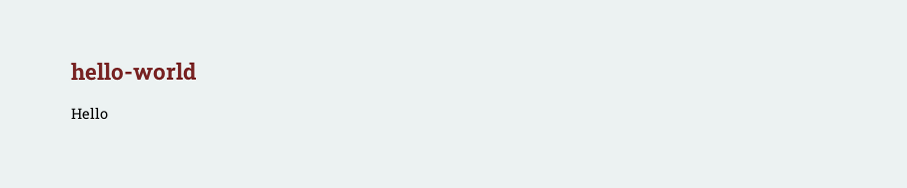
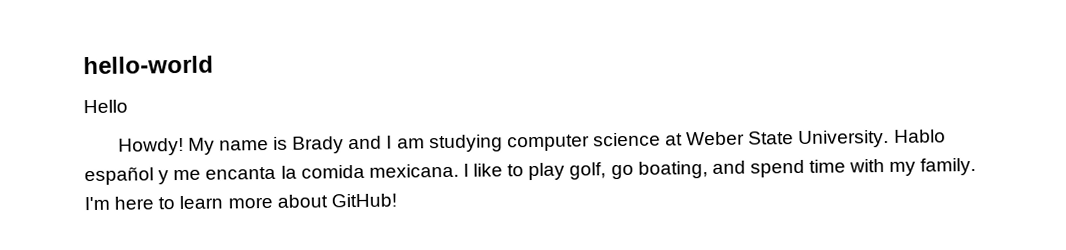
+ Howdy! My name is Brady and I am studying computer science at Weber State University. Hablo español y me encanta la comida mexicana. I like to play golf, go boating, and spend time with my family. I'm here to learn more about GitHub!

